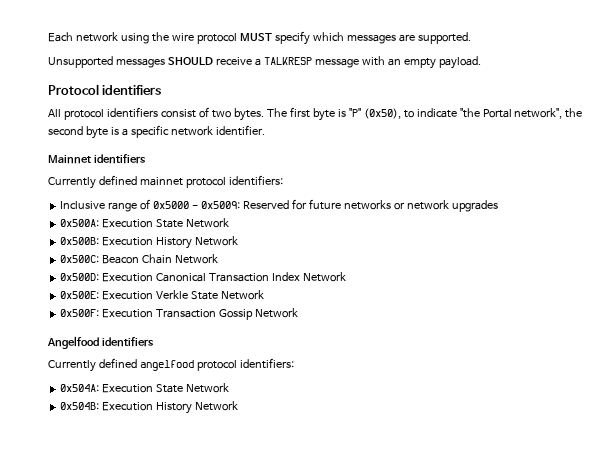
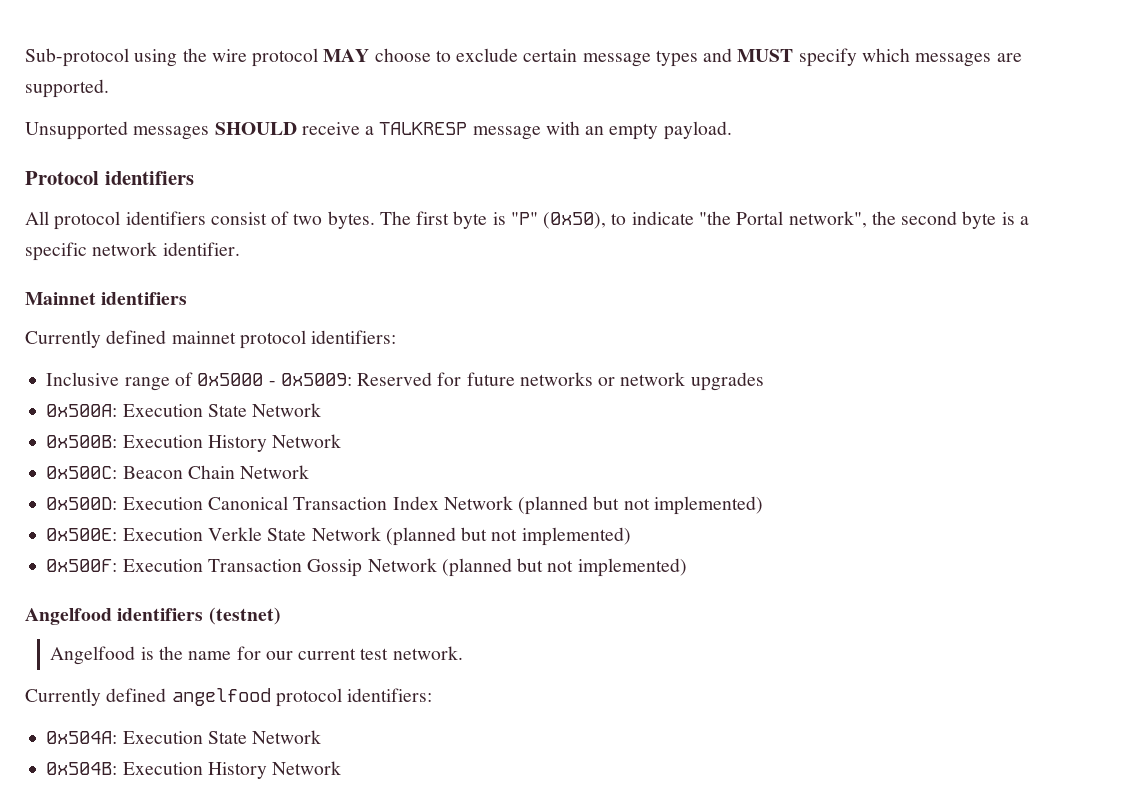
- Each network using the wire protocol MUST specify which messages are supported.
+ Sub-protocol using the wire protocol MAY choose to exclude certain message types and MUST specify which messages are supported.
- 0x500D: Execution Canonical Transaction Index Network
+ 0x500D: Execution Canonical Transaction Index Network (planned but not implemented)
- 0x500E: Execution Verkle State Network
+ 0x500E: Execution Verkle State Network (planned but not implemented)
- 0x500F: Execution Transaction Gossip Network
- Angelfood identifiers
+ 0x500F: Execution Transaction Gossip Network (planned but not implemented)
+ Angelfood identifiers (testnet)
+ Angelfood is the name for our current test network.

